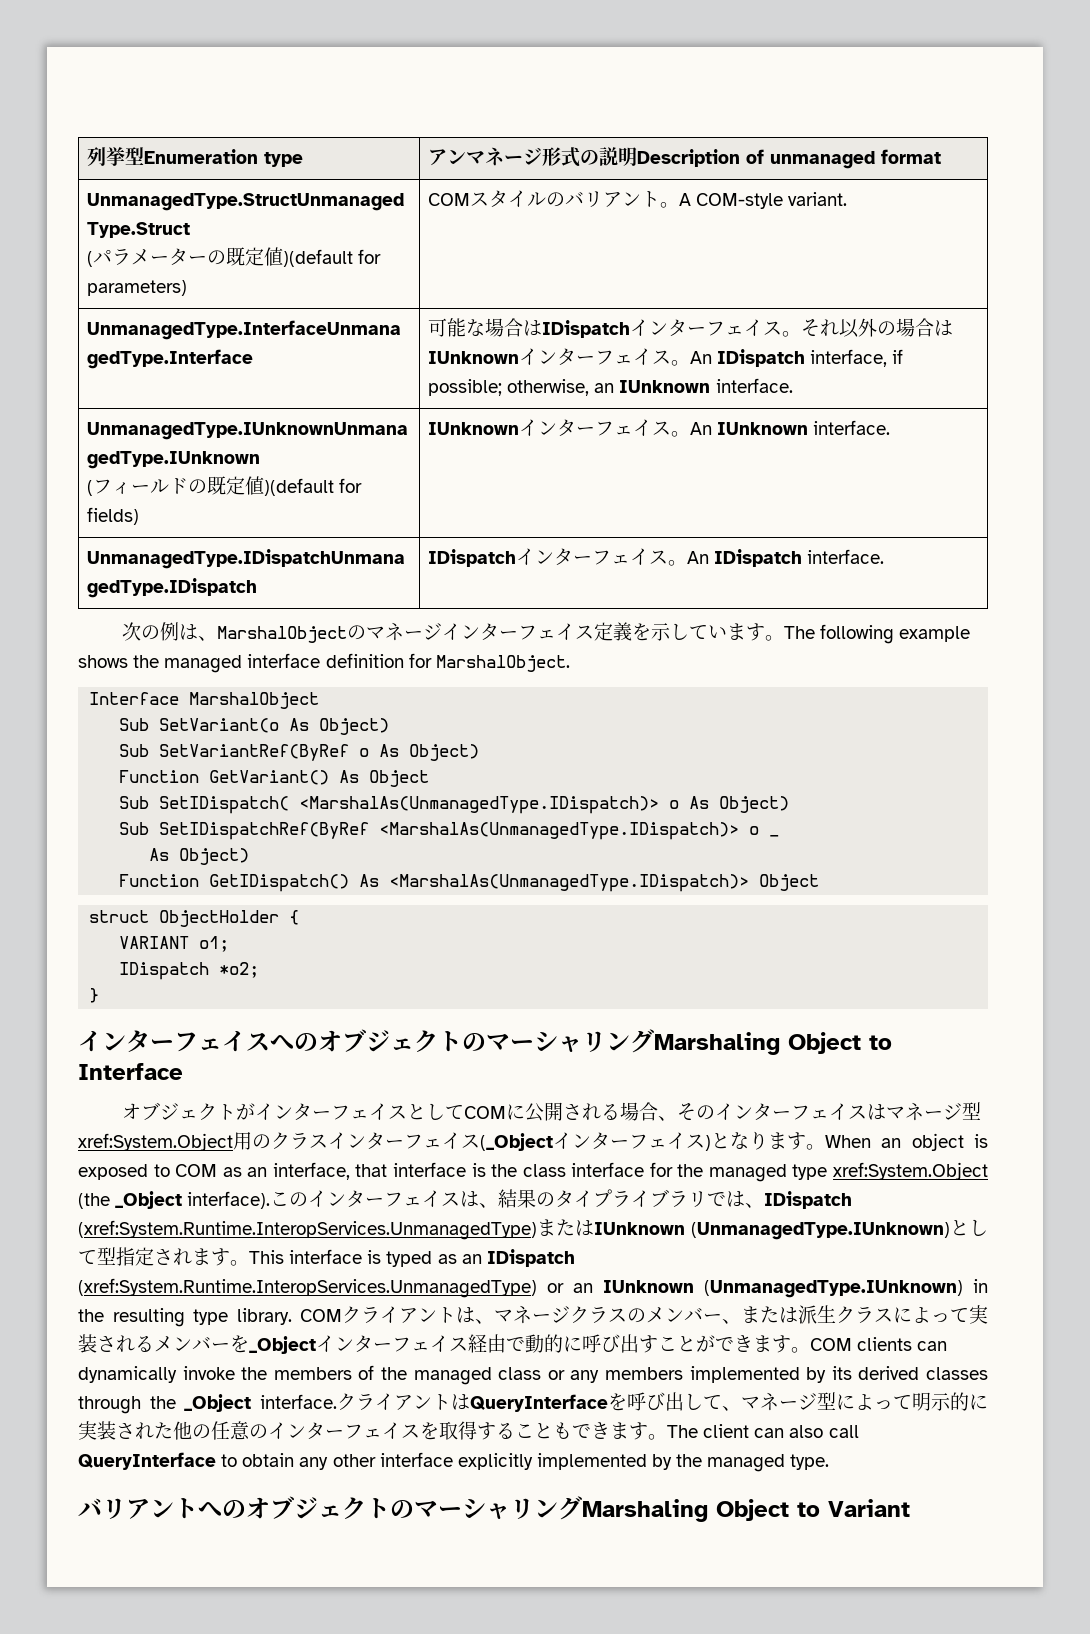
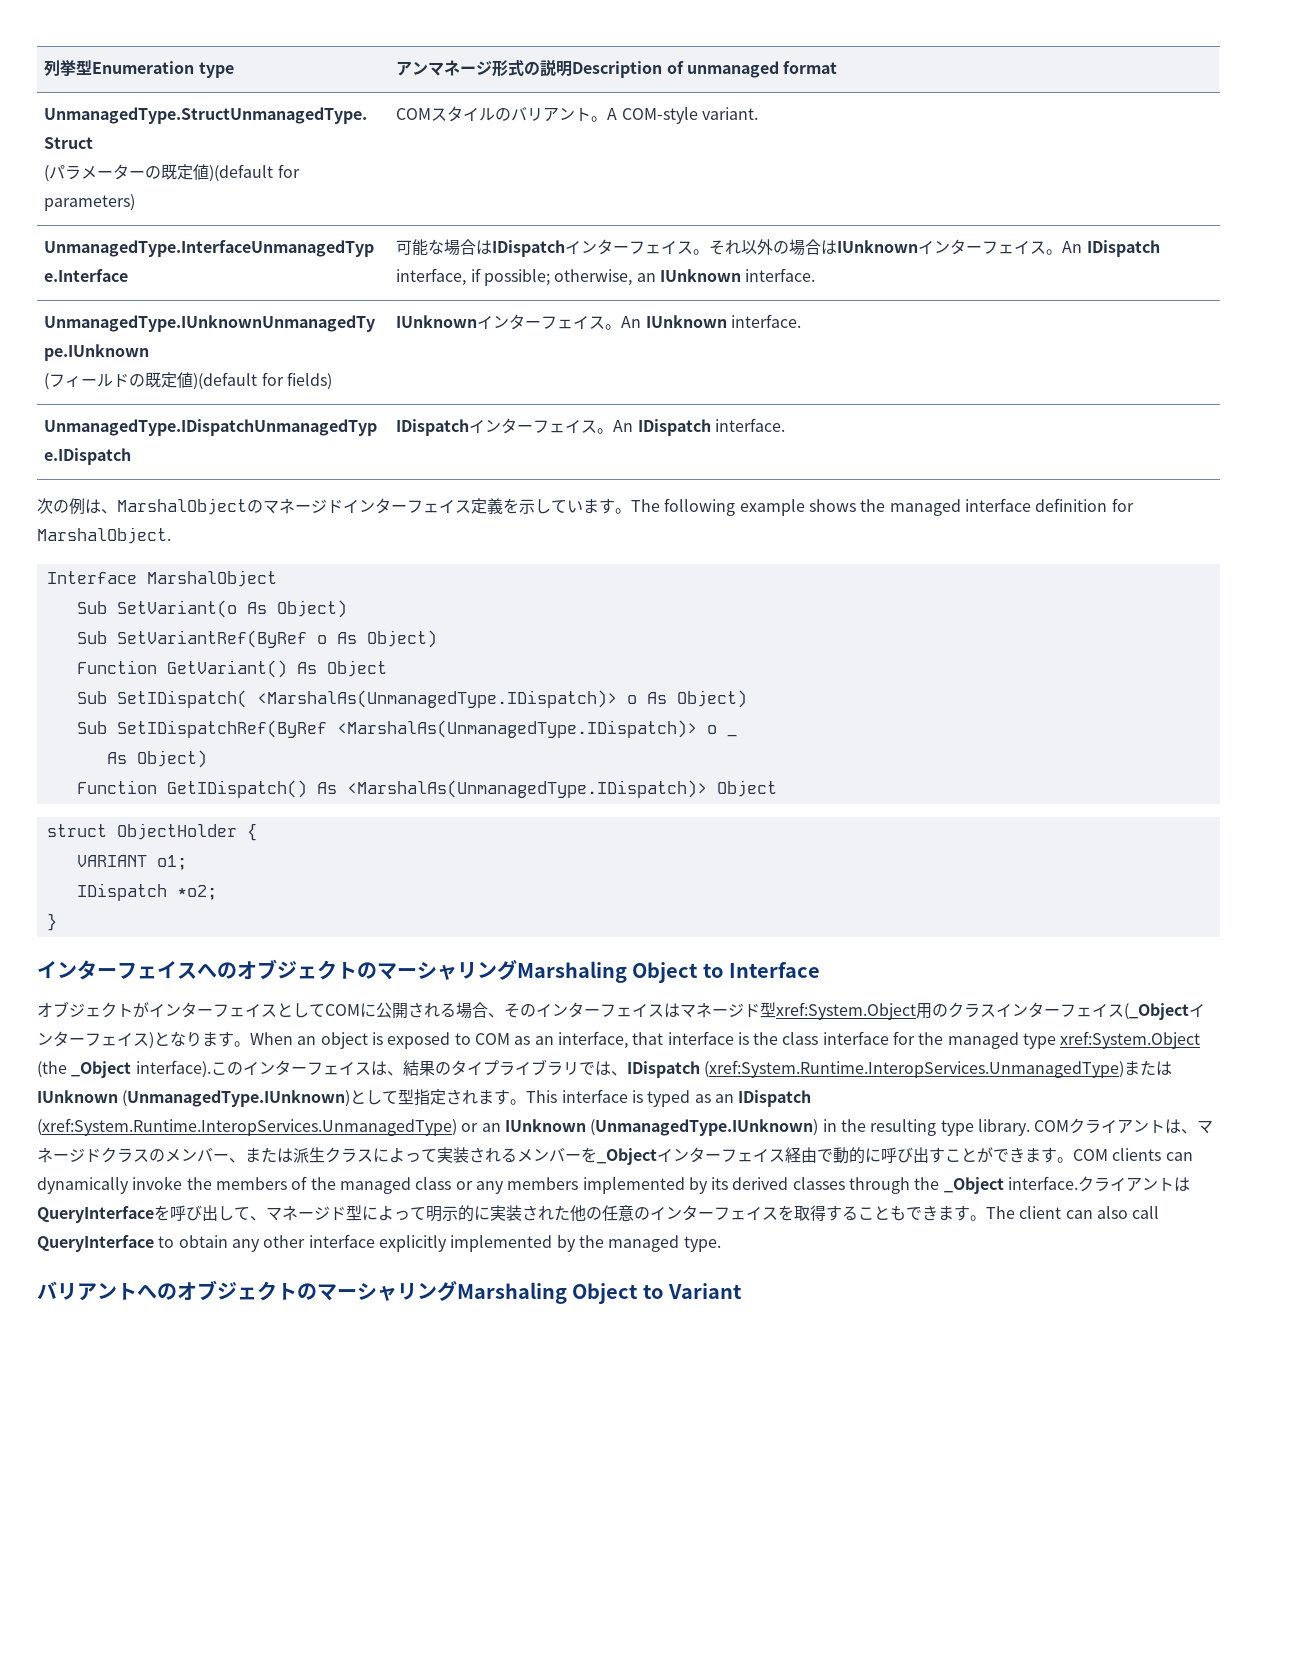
- 次の例は、MarshalObjectのマネージインターフェイス定義を示しています。
+ 次の例は、MarshalObjectのマネージドインターフェイス定義を示しています。
- オブジェクトがインターフェイスとしてCOMに公開される場合、そのインターフェイスはマネージ型xref:System.Object用のクラスインターフェイス(_Objectインターフェイス)となります。
+ オブジェクトがインターフェイスとしてCOMに公開される場合、そのインターフェイスはマネージド型xref:System.Object用のクラスインターフェイス(_Objectインターフェイス)となります。
- COMクライアントは、マネージクラスのメンバー、または派生クラスによって実装されるメンバーを_Objectインターフェイス経由で動的に呼び出すことができます。
+ COMクライアントは、マネージドクラスのメンバー、または派生クラスによって実装されるメンバーを_Objectインターフェイス経由で動的に呼び出すことができます。
- クライアントはQueryInterfaceを呼び出して、マネージ型によって明示的に実装された他の任意のインターフェイスを取得することもできます。
+ クライアントはQueryInterfaceを呼び出して、マネージド型によって明示的に実装された他の任意のインターフェイスを取得することもできます。

